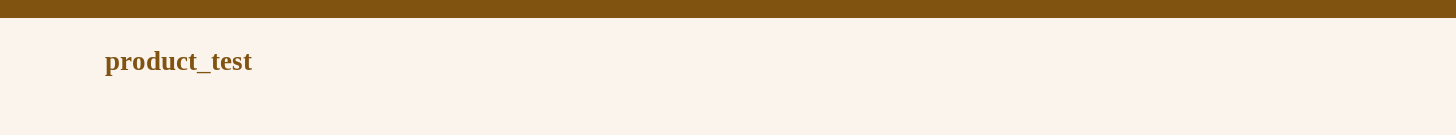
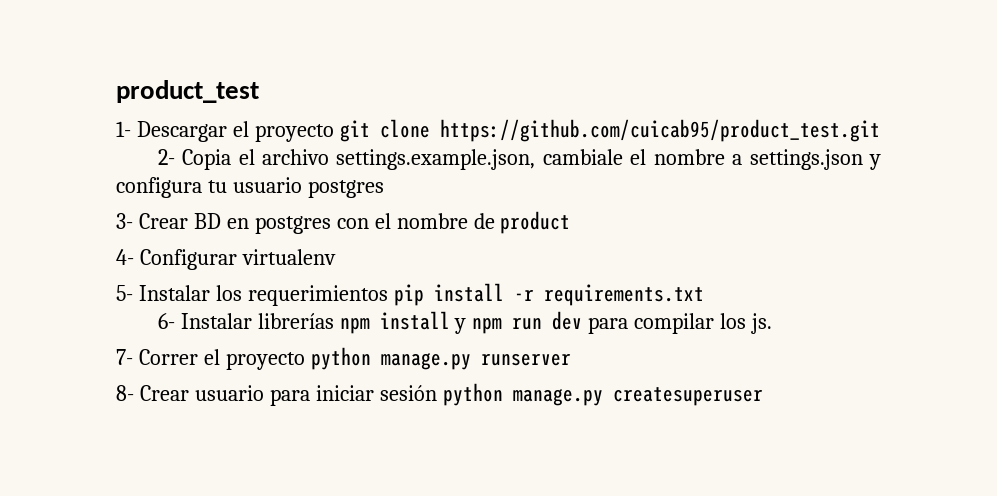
+ 1- Descargar el proyecto git clone https://github.com/cuicab95/product_test.git
+ 2- Copia el archivo settings.example.json, cambiale el nombre a settings.json y configura tu usuario postgres
+ 3- Crear BD en postgres con el nombre de product
+ 4- Configurar virtualenv
+ 5- Instalar los requerimientos pip install -r requirements.txt
+ 6- Instalar librerías npm install y npm run dev para compilar los js.
+ 7- Correr el proyecto python manage.py runserver
+ 8- Crear usuario para iniciar sesión python manage.py createsuperuser

